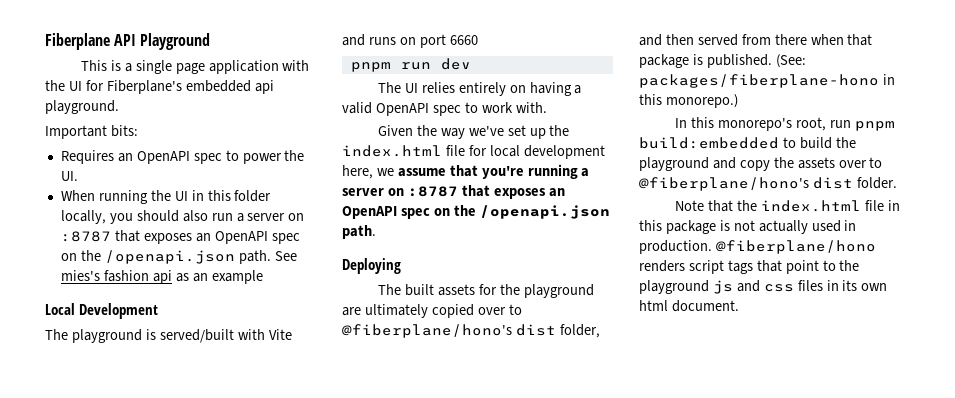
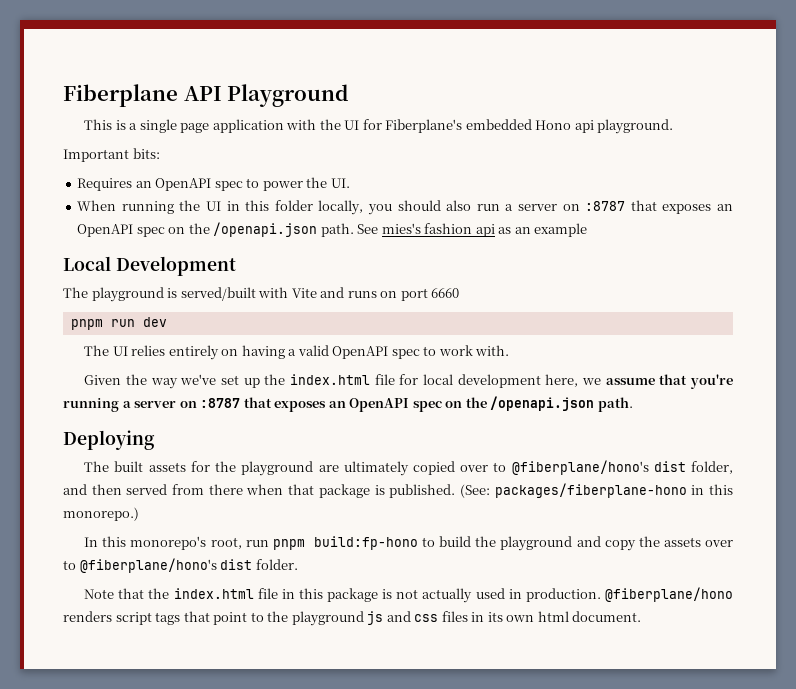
- This is a single page application with the UI for Fiberplane's embedded api playground.
+ This is a single page application with the UI for Fiberplane's embedded Hono api playground.
- In this monorepo's root, run pnpm build:embedded to build the playground and copy the assets over to @fiberplane/hono's dist folder.
+ In this monorepo's root, run pnpm build:fp-hono to build the playground and copy the assets over to @fiberplane/hono's dist folder.

